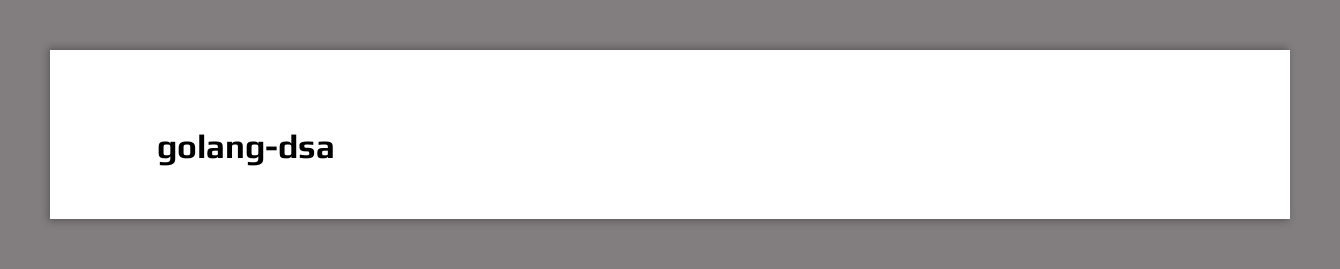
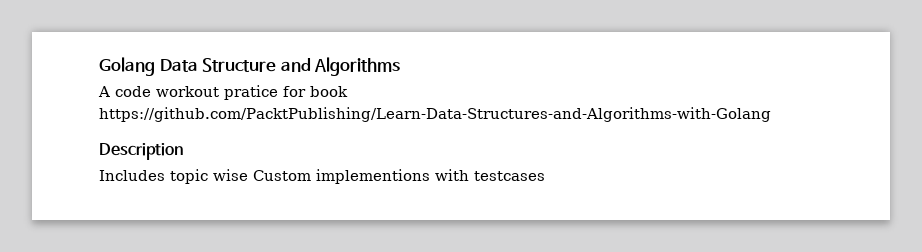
- golang-dsa
+ Golang Data Structure and Algorithms
+ A code workout pratice for book https://github.com/PacktPublishing/Learn-Data-Structures-and-Algorithms-with-Golang
+ Description
+ Includes topic wise Custom implementions with testcases

